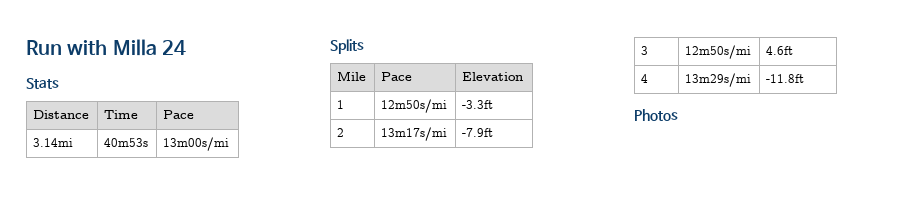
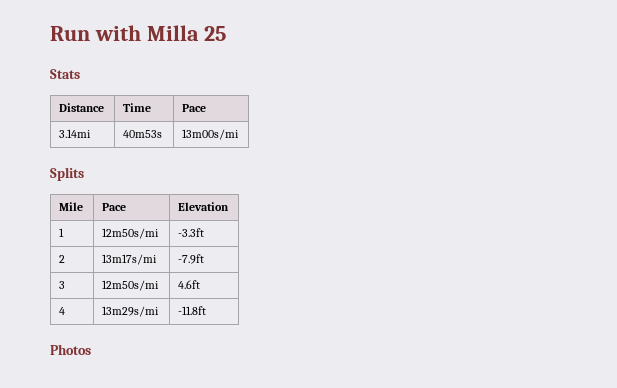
- Run with Milla 24
+ Run with Milla 25

